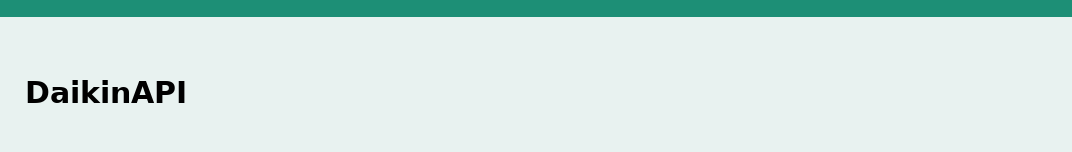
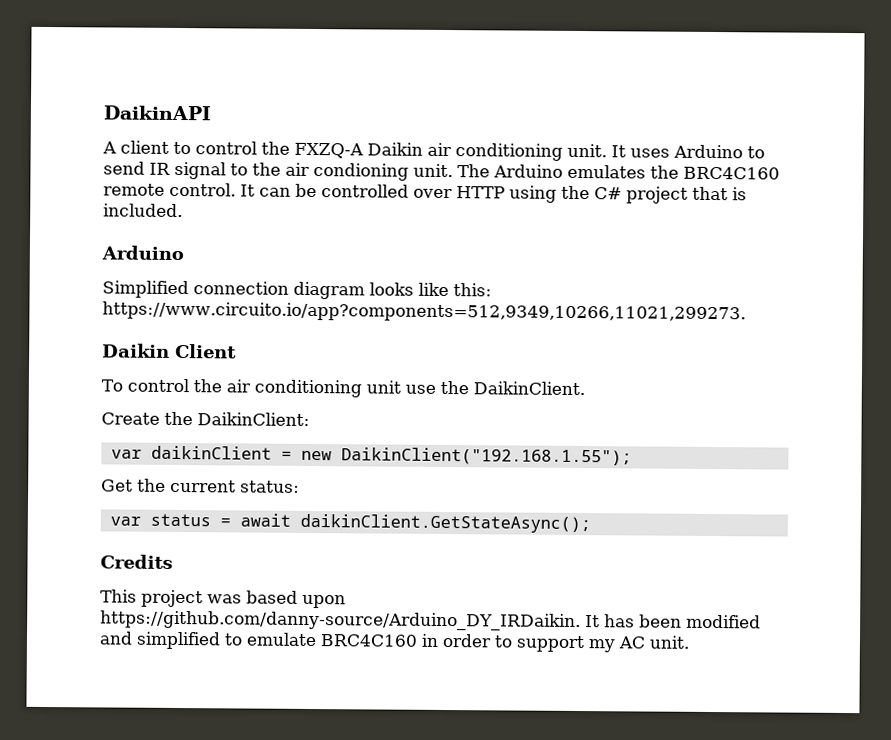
+ A client to control the FXZQ-A Daikin air conditioning unit. It uses Arduino to send IR signal to the air condioning unit. The Arduino emulates the BRC4C160 remote control. It can be controlled over HTTP using the C# project that is included.
+ Arduino
+ Simplified connection diagram looks like this: https://www.circuito.io/app?components=512,9349,10266,11021,299273.
+ Daikin Client
+ To control the air conditioning unit use the DaikinClient.
+ Create the DaikinClient:
+ var daikinClient = new DaikinClient("192.168.1.55");
+ Get the current status:
+ var status = await daikinClient.GetStateAsync();
+ Credits
+ This project was based upon https://github.com/danny-source/Arduino_DY_IRDaikin. It has been modified and simplified to emulate BRC4C160 in order to support my AC unit.

